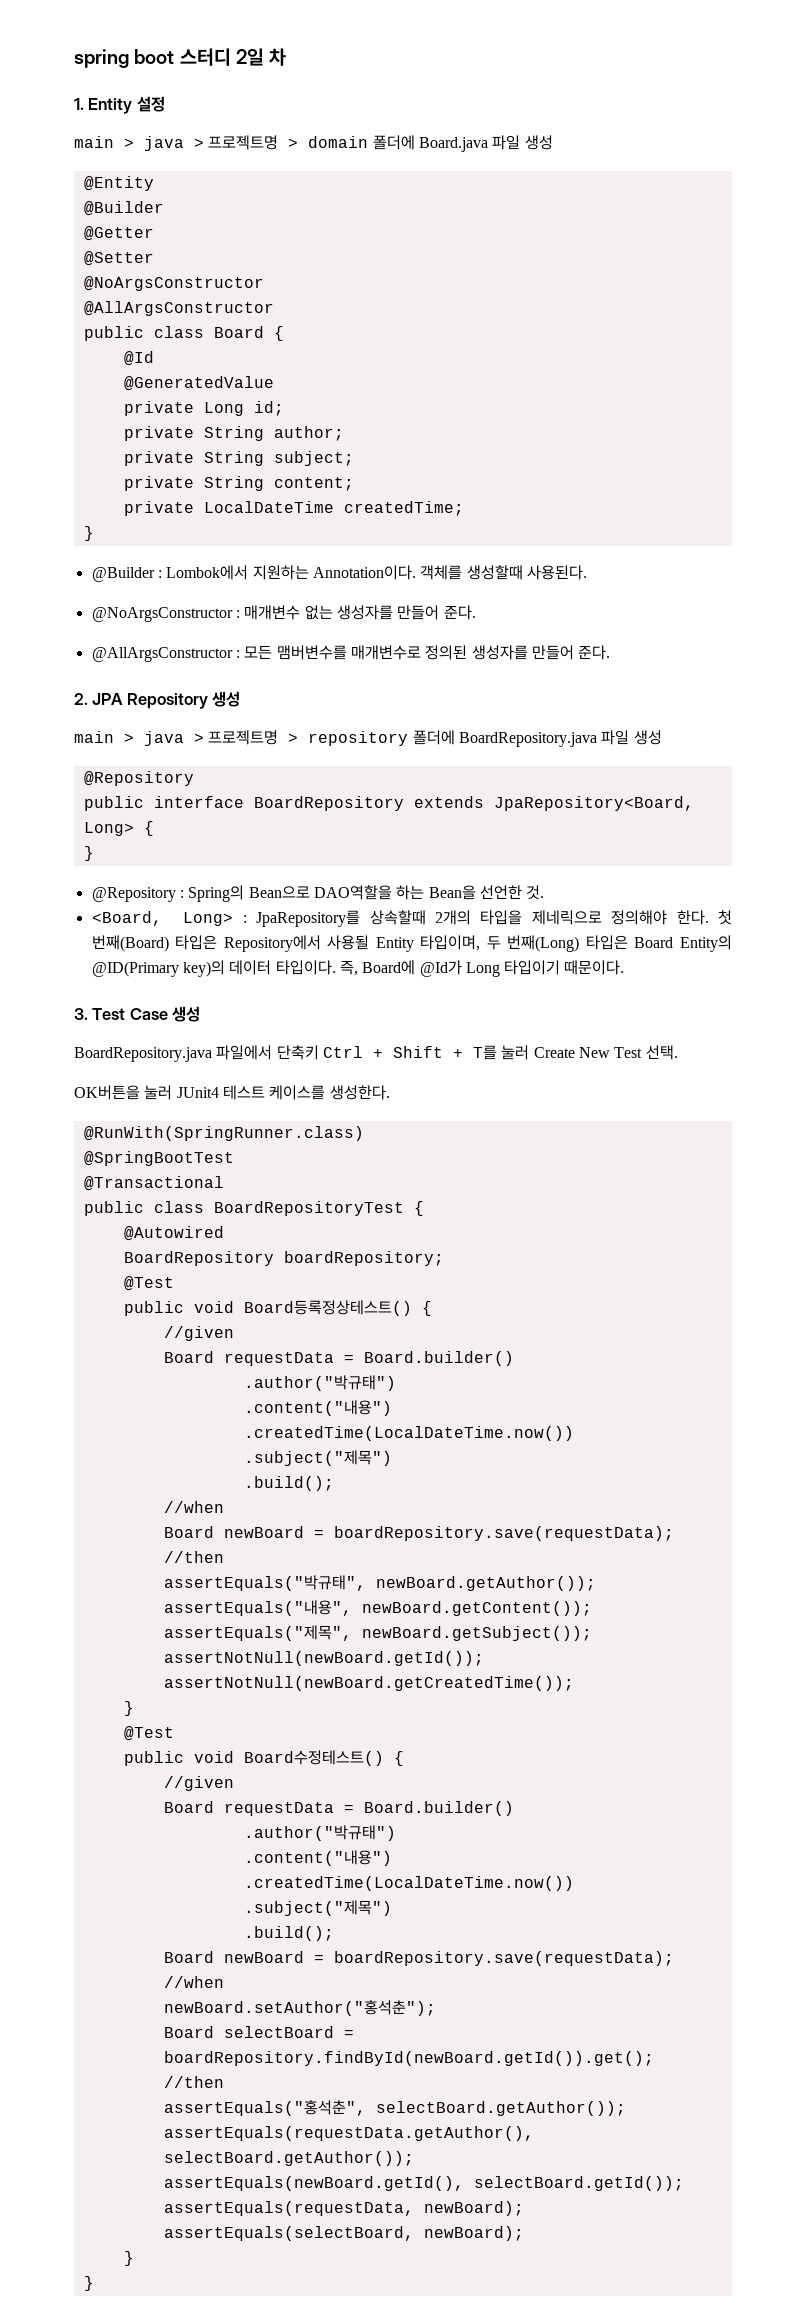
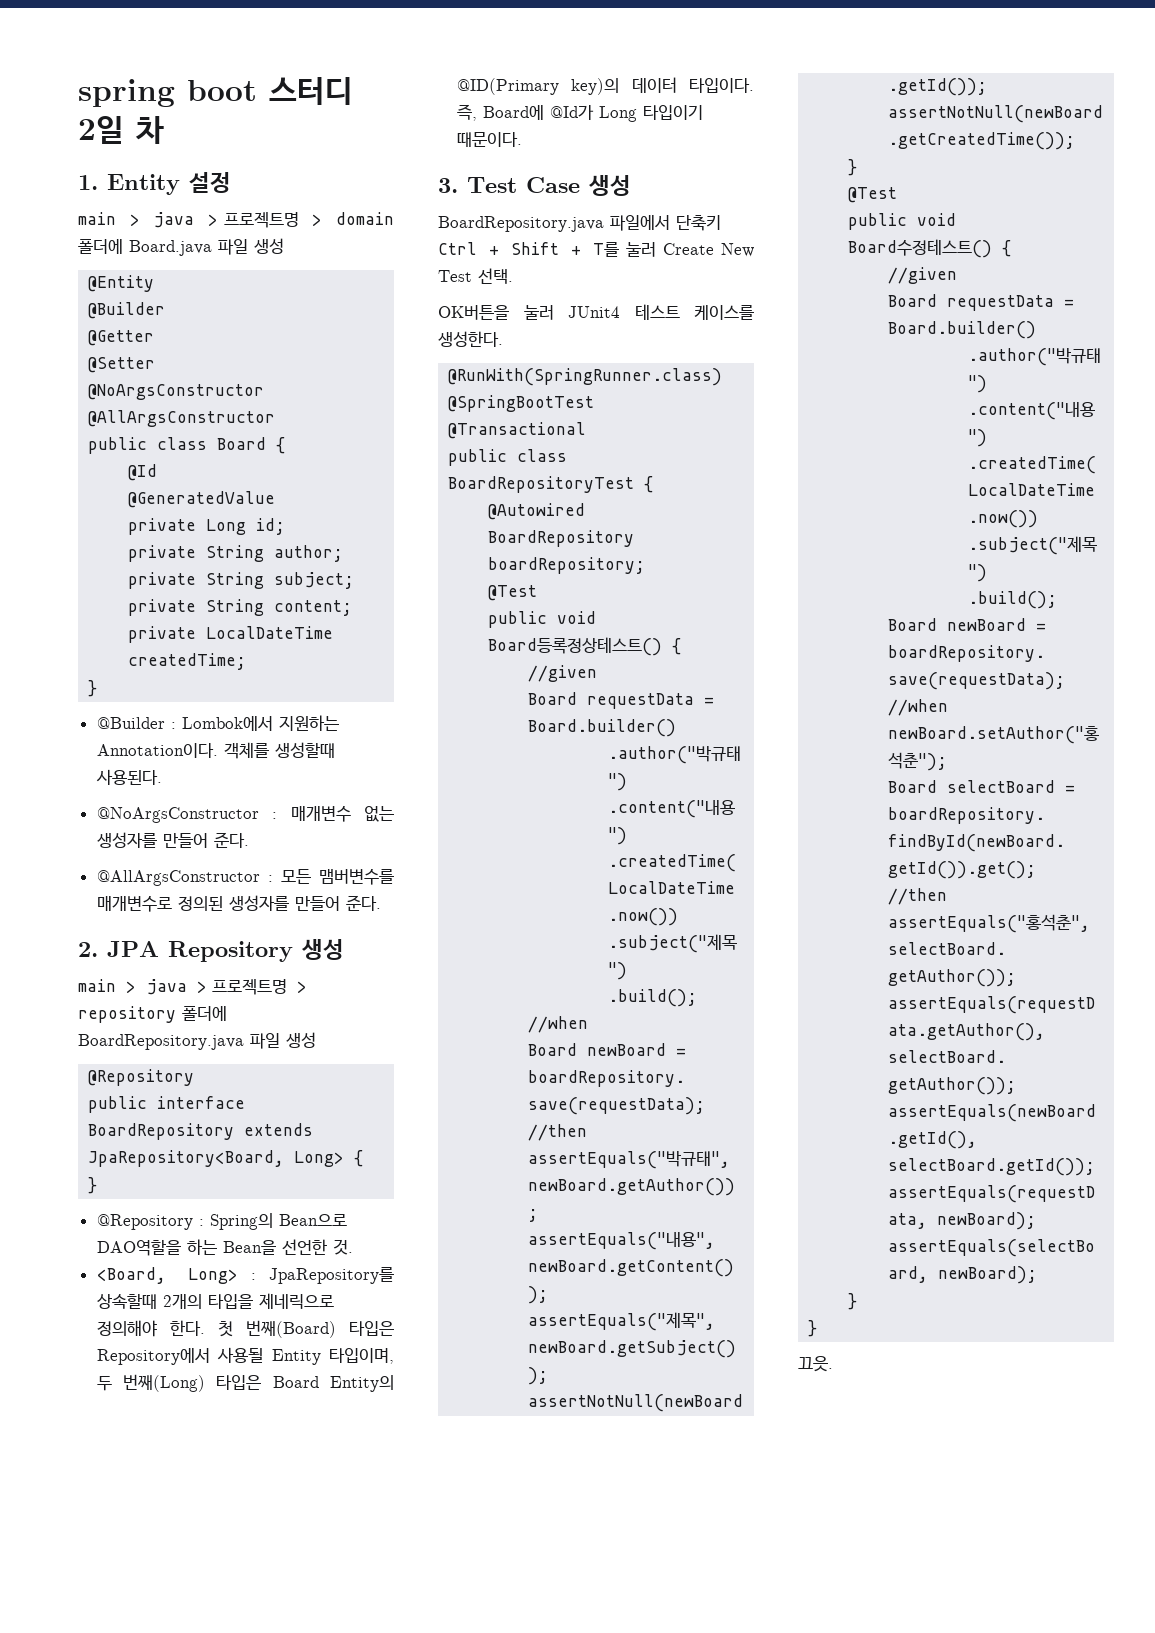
+ 끄읏.

